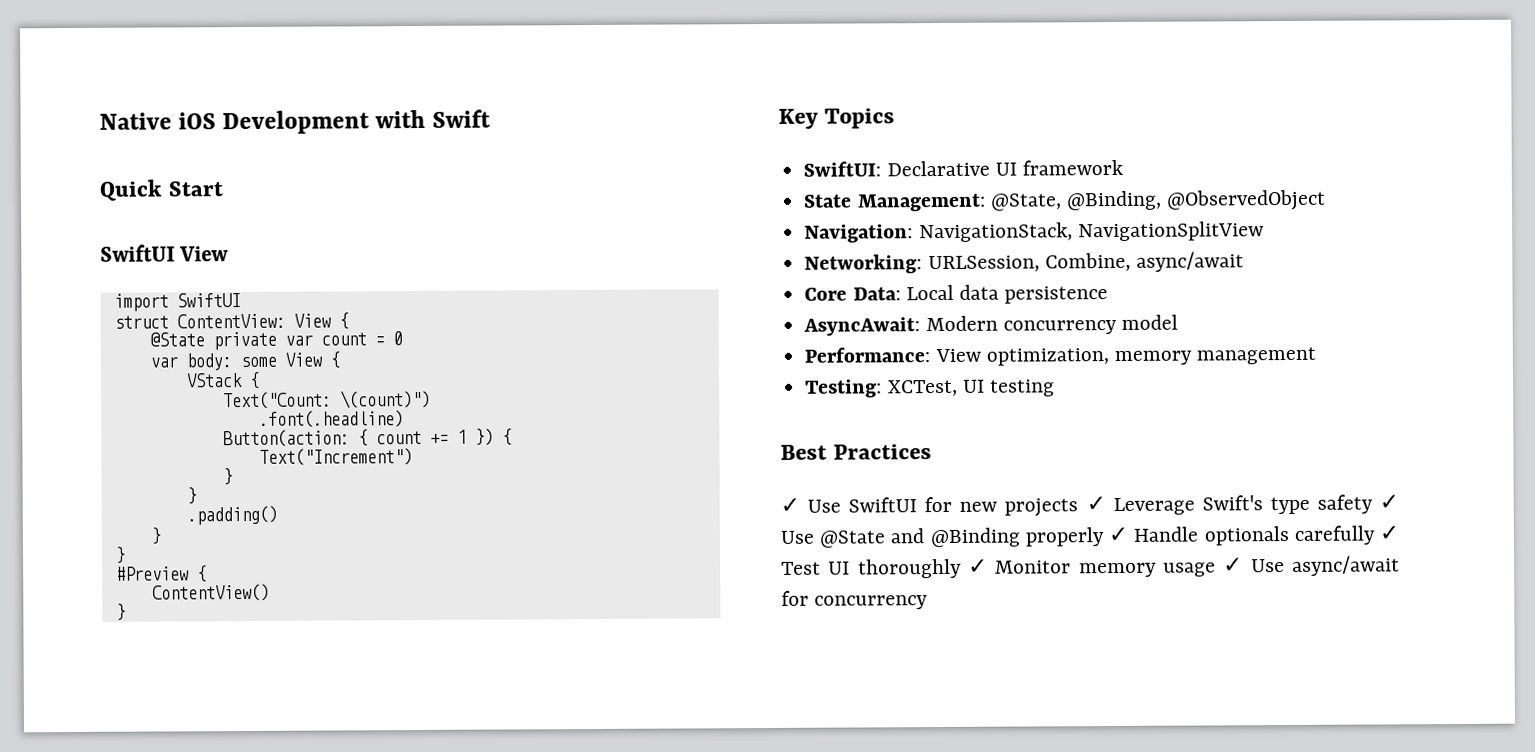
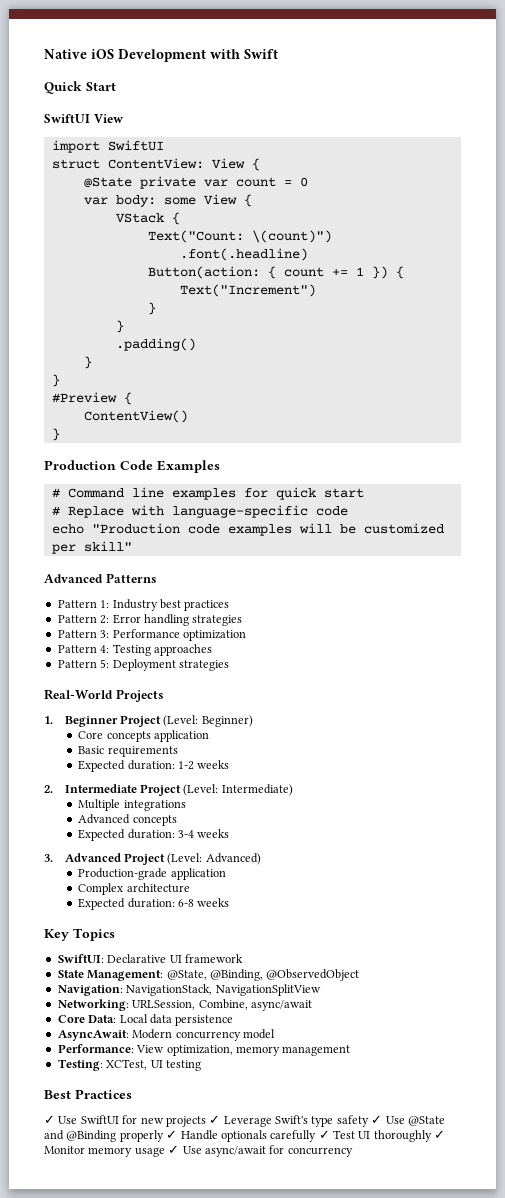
+ Production Code Examples
+ # Command line examples for quick start
+ # Replace with language-specific code
+ echo "Production code examples will be customized per skill"
+ Advanced Patterns
+ Pattern 1: Industry best practices
+ Pattern 2: Error handling strategies
+ Pattern 3: Performance optimization
+ Pattern 4: Testing approaches
+ Pattern 5: Deployment strategies
+ Real-World Projects
+ 1. Beginner Project (Level: Beginner)
+ Core concepts application
+ Basic requirements
+ Expected duration: 1-2 weeks
+ 2. Intermediate Project (Level: Intermediate)
+ Multiple integrations
+ Advanced concepts
+ Expected duration: 3-4 weeks
+ 3. Advanced Project (Level: Advanced)
+ Production-grade application
+ Complex architecture
+ Expected duration: 6-8 weeks

